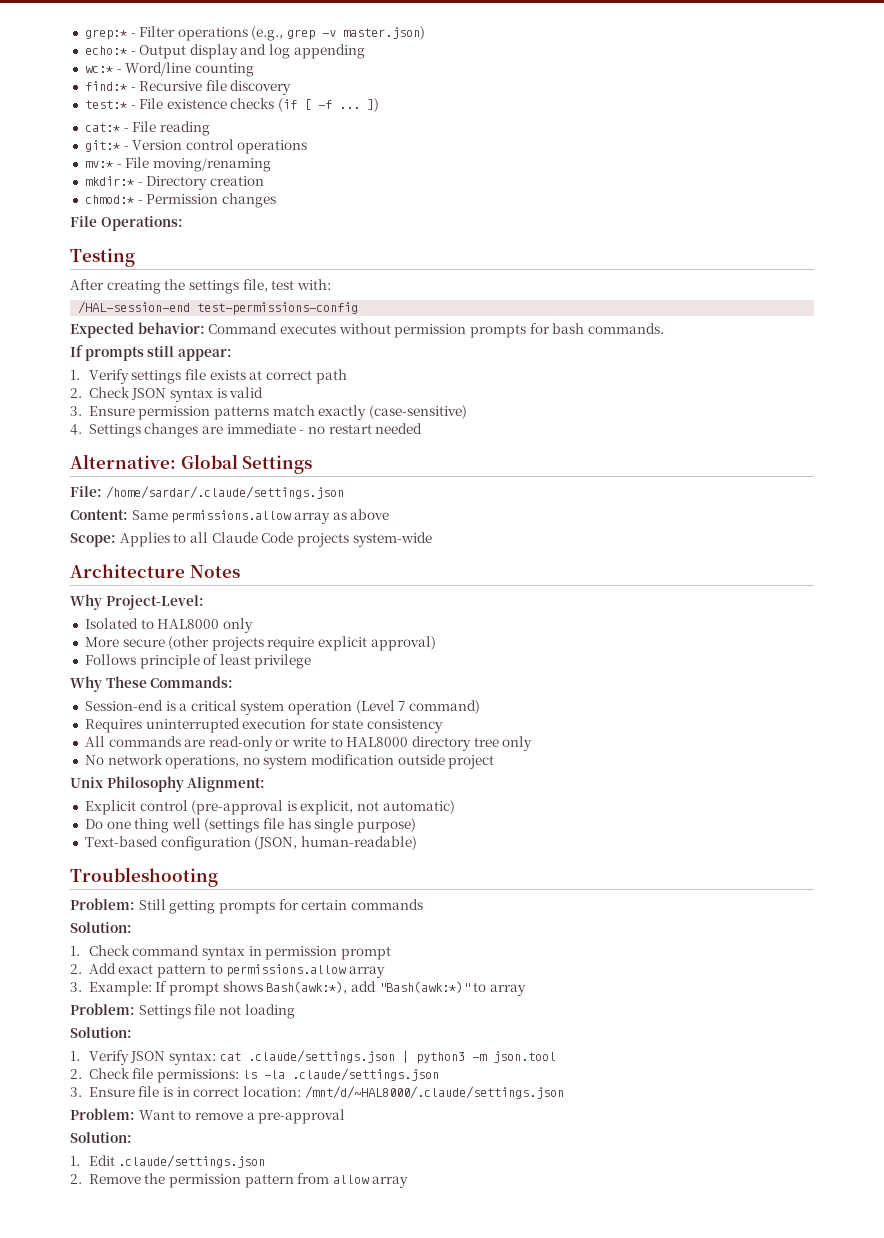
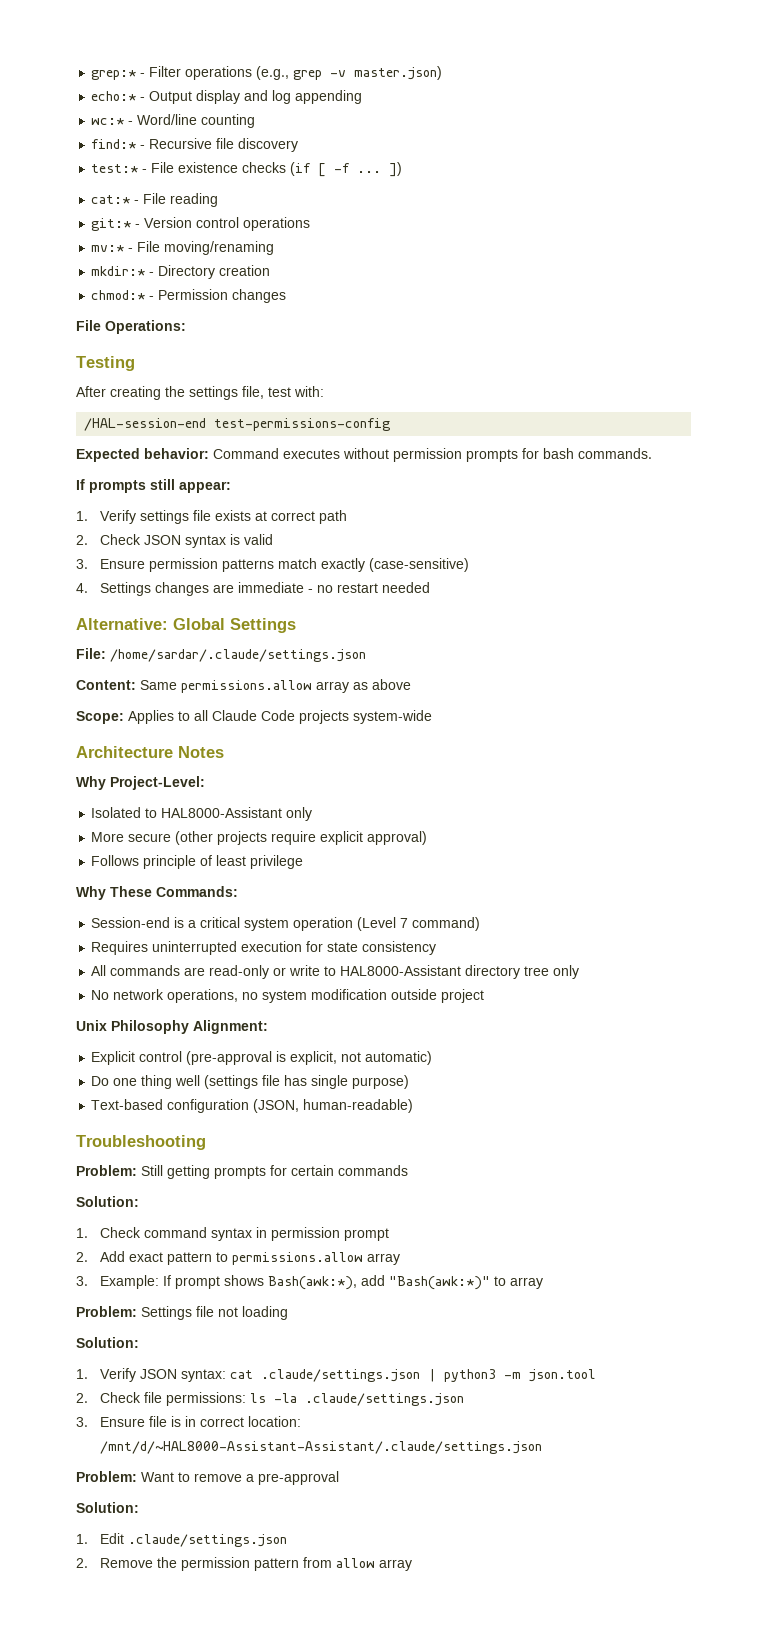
- Isolated to HAL8000 only
+ Isolated to HAL8000-Assistant only
- All commands are read-only or write to HAL8000 directory tree only
+ All commands are read-only or write to HAL8000-Assistant directory tree only
- 3. Ensure file is in correct location: /mnt/d/~HAL8000/.claude/settings.json
+ 3. Ensure file is in correct location: /mnt/d/~HAL8000-Assistant-Assistant/.claude/settings.json

